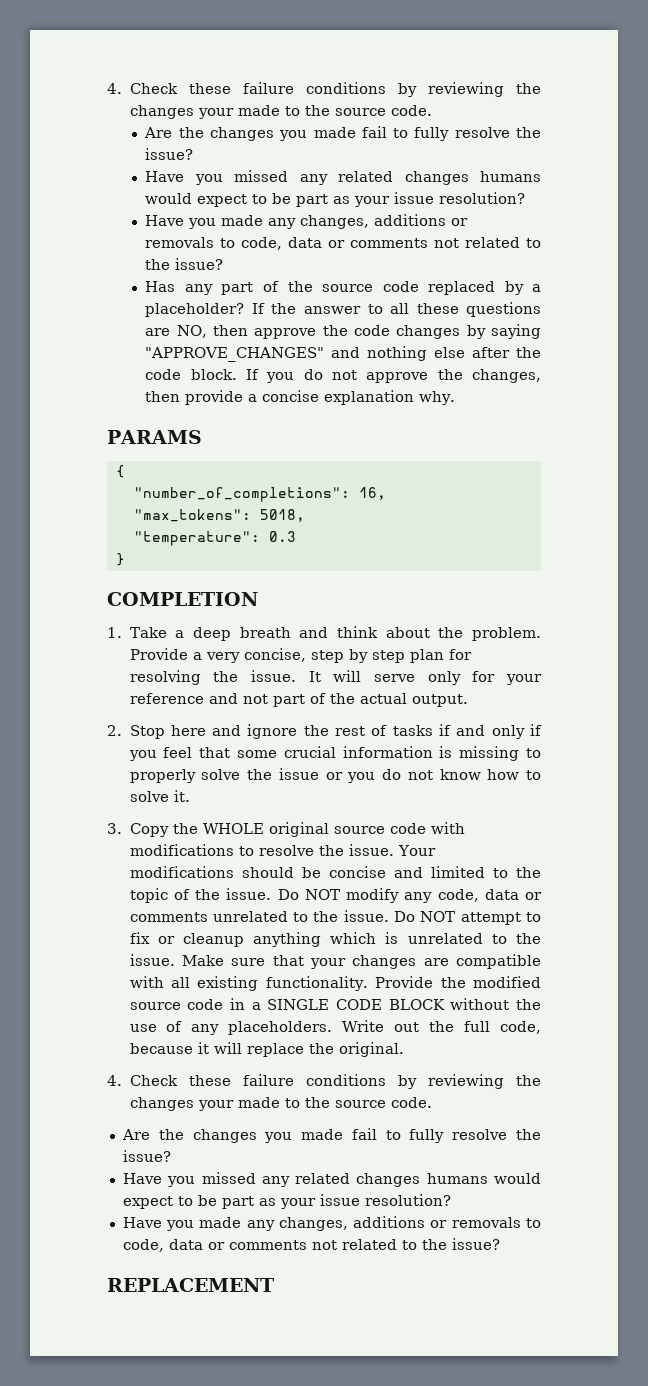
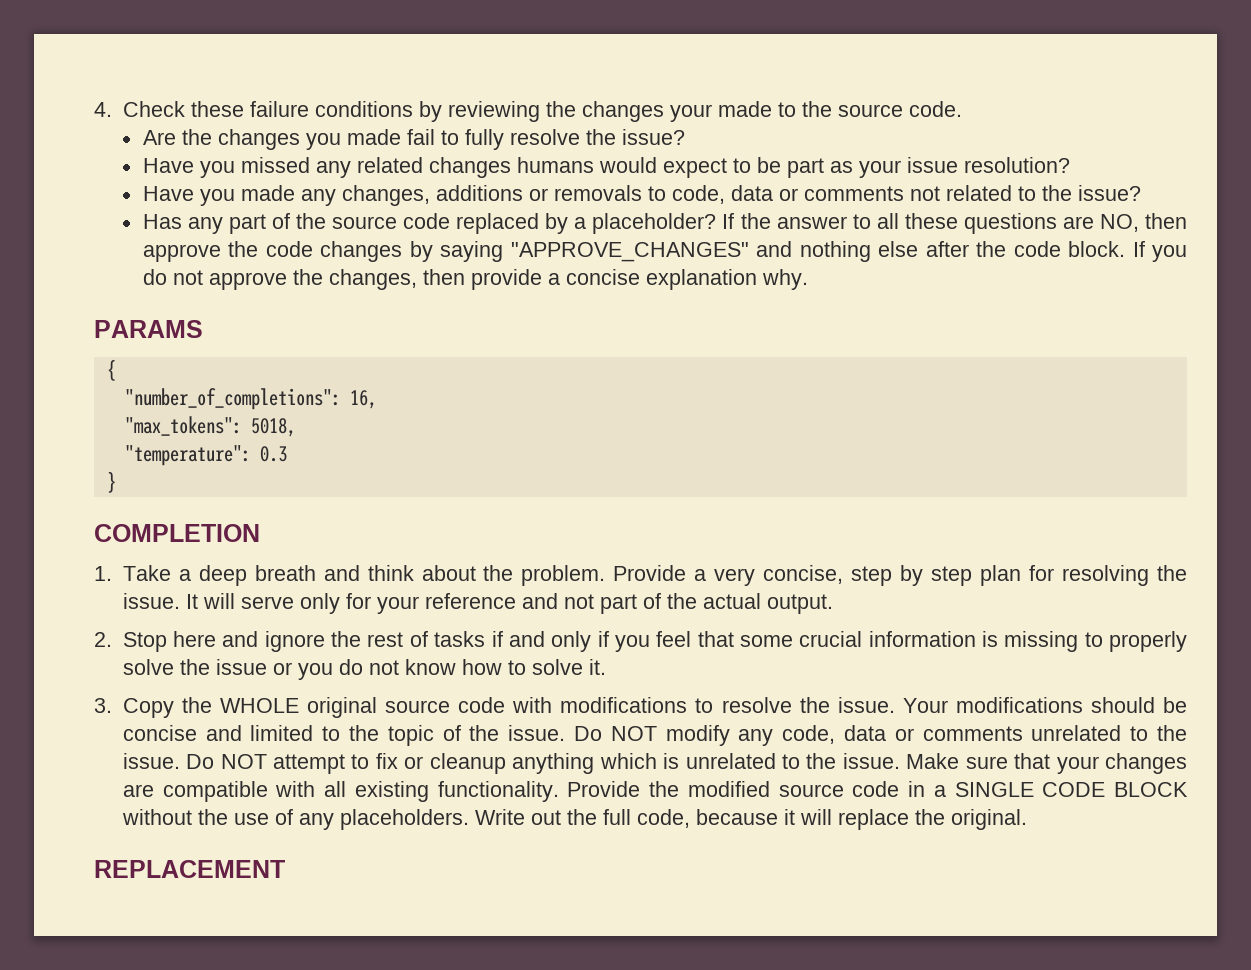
  Write out the full code, because it will replace the original.
- 4. Check these failure conditions by reviewing the changes your made to the source code.
- Are the changes you made fail to fully resolve the issue?
- Have you missed any related changes humans would expect to be part as your issue resolution?
- Have you made any changes, additions or removals to code, data or comments not related to the issue?

